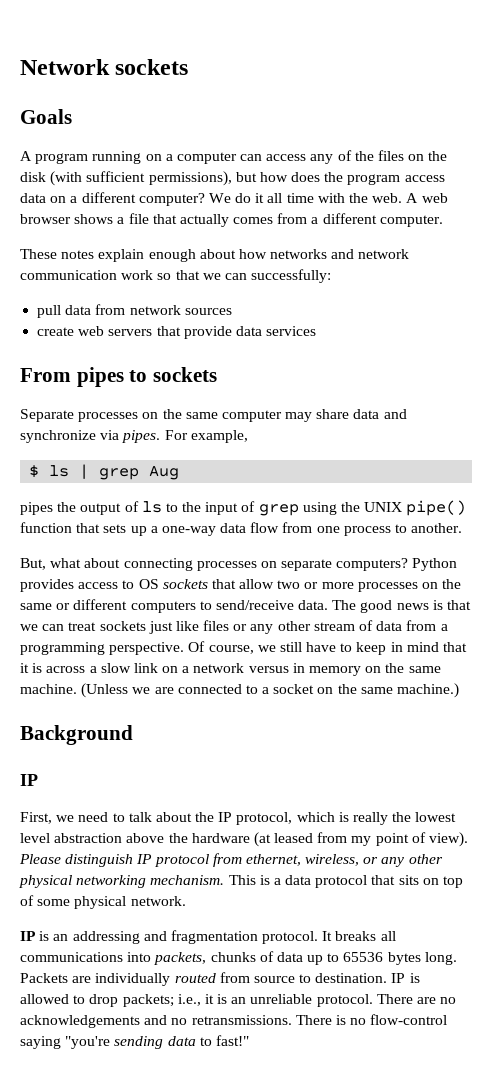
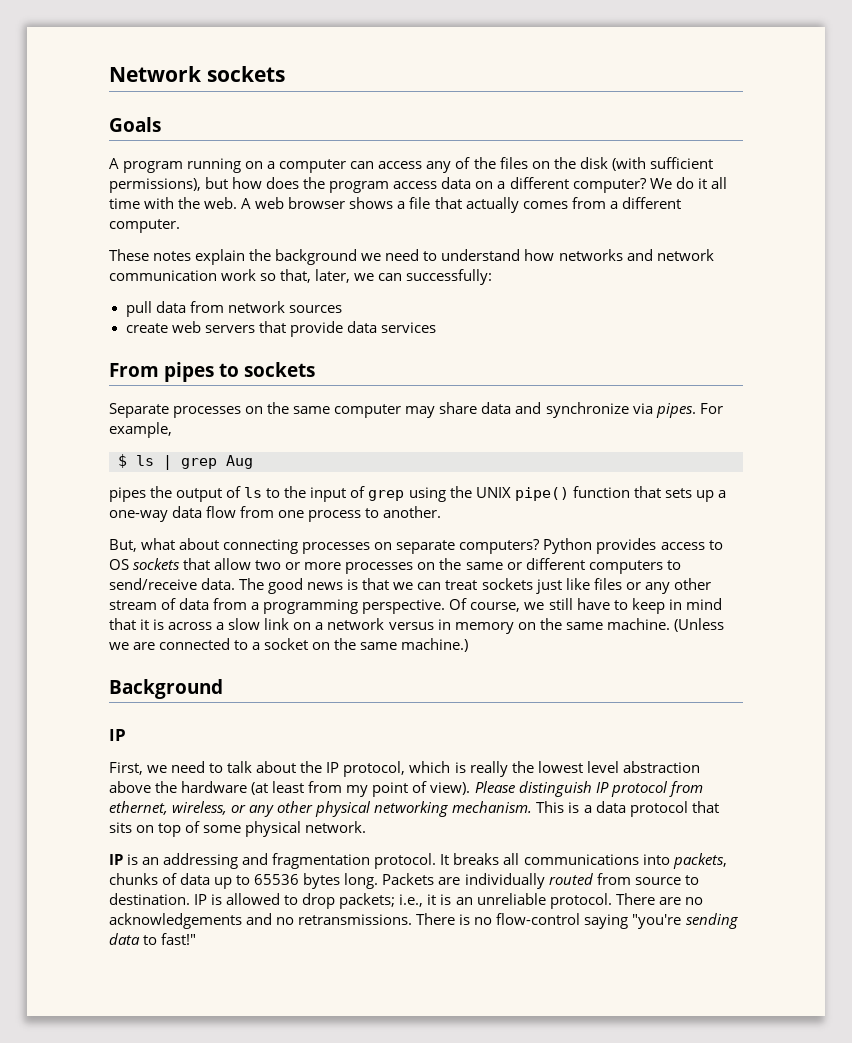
- These notes explain enough about how networks and network communication work so that we can successfully:
+ These notes explain the background we need to understand how networks and network communication work so that, later, we can successfully:
- First, we need to talk about the IP protocol, which is really the lowest level abstraction above the hardware (at leased from my point of view).
+ First, we need to talk about the IP protocol, which is really the lowest level abstraction above the hardware (at least from my point of view).

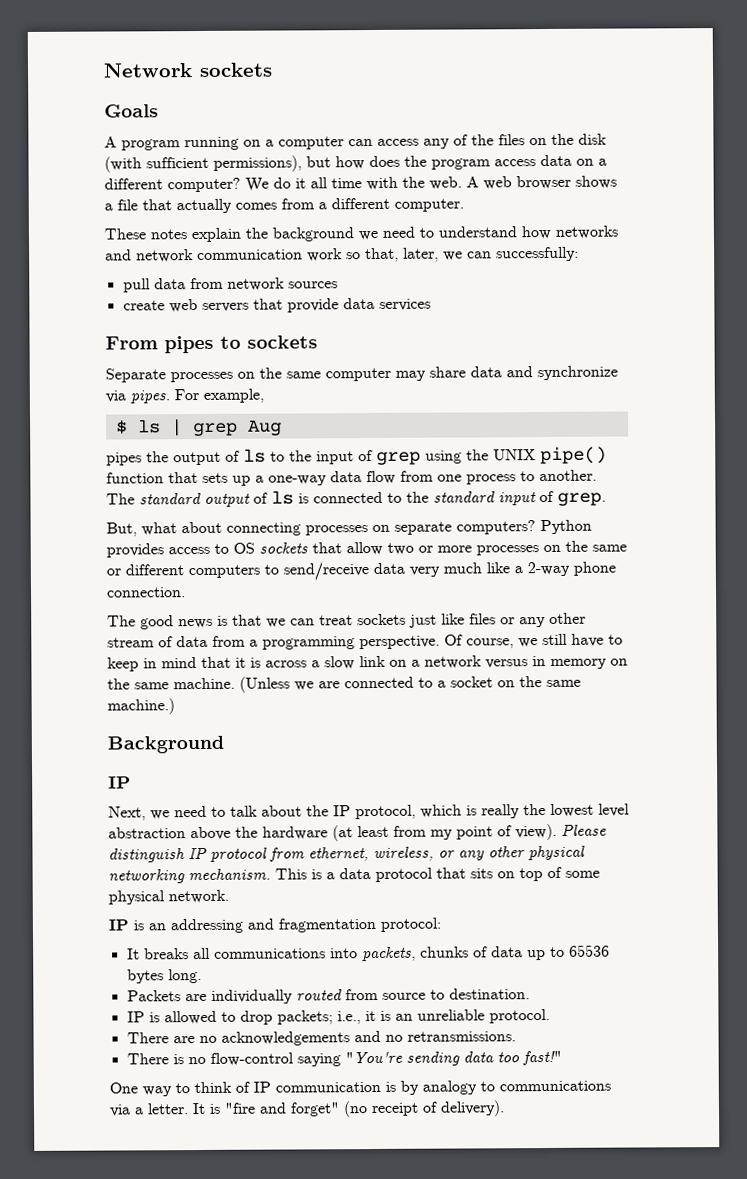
+ The standard output of ls is connected to the standard input of grep.
- Python provides access to OS sockets that allow two or more processes on the same or different computers to send/receive data. The good news is that we can treat sockets just like files or any other stream of data from a programming perspective.
+ Python provides access to OS sockets that allow two or more processes on the same or different computers to send/receive data very much like a 2-way phone connection.
+ The good news is that we can treat sockets just like files or any other stream of data from a programming perspective.
- First, we need to talk about the IP protocol, which is really the lowest level abstraction above the hardware (at least from my point of view).
+ Next, we need to talk about the IP protocol, which is really the lowest level abstraction above the hardware (at least from my point of view).
- IP is an addressing and fragmentation protocol. It breaks all communications into packets, chunks of data up to 65536 bytes long. Packets are individually routed from source to destination. IP is allowed to drop packets; i.e., it is an unreliable protocol. There are no acknowledgements and no retransmissions. There is no flow-control saying "you're sending data to fast!"
+ IP is an addressing and fragmentation protocol:
+ It breaks all communications into packets, chunks of data up to 65536 bytes long.
+ Packets are individually routed from source to destination.
+ IP is allowed to drop packets; i.e., it is an unreliable protocol.
+ There are no acknowledgements and no retransmissions.
+ There is no flow-control saying "You're sending data too fast!"
+ One way to think of IP communication is by analogy to communications via a letter. It is "fire and forget" (no receipt of delivery).

